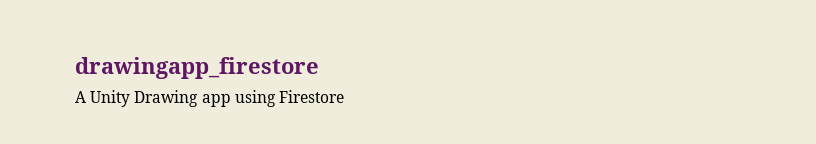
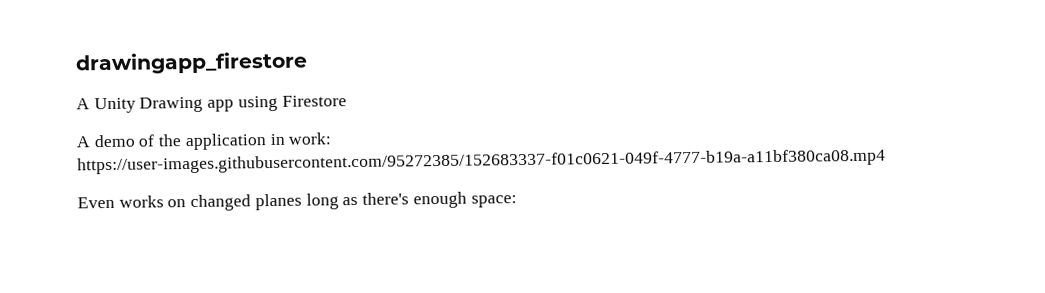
+ A demo of the application in work: https://user-images.githubusercontent.com/95272385/152683337-f01c0621-049f-4777-b19a-a11bf380ca08.mp4
+ Even works on changed planes long as there's enough space:

